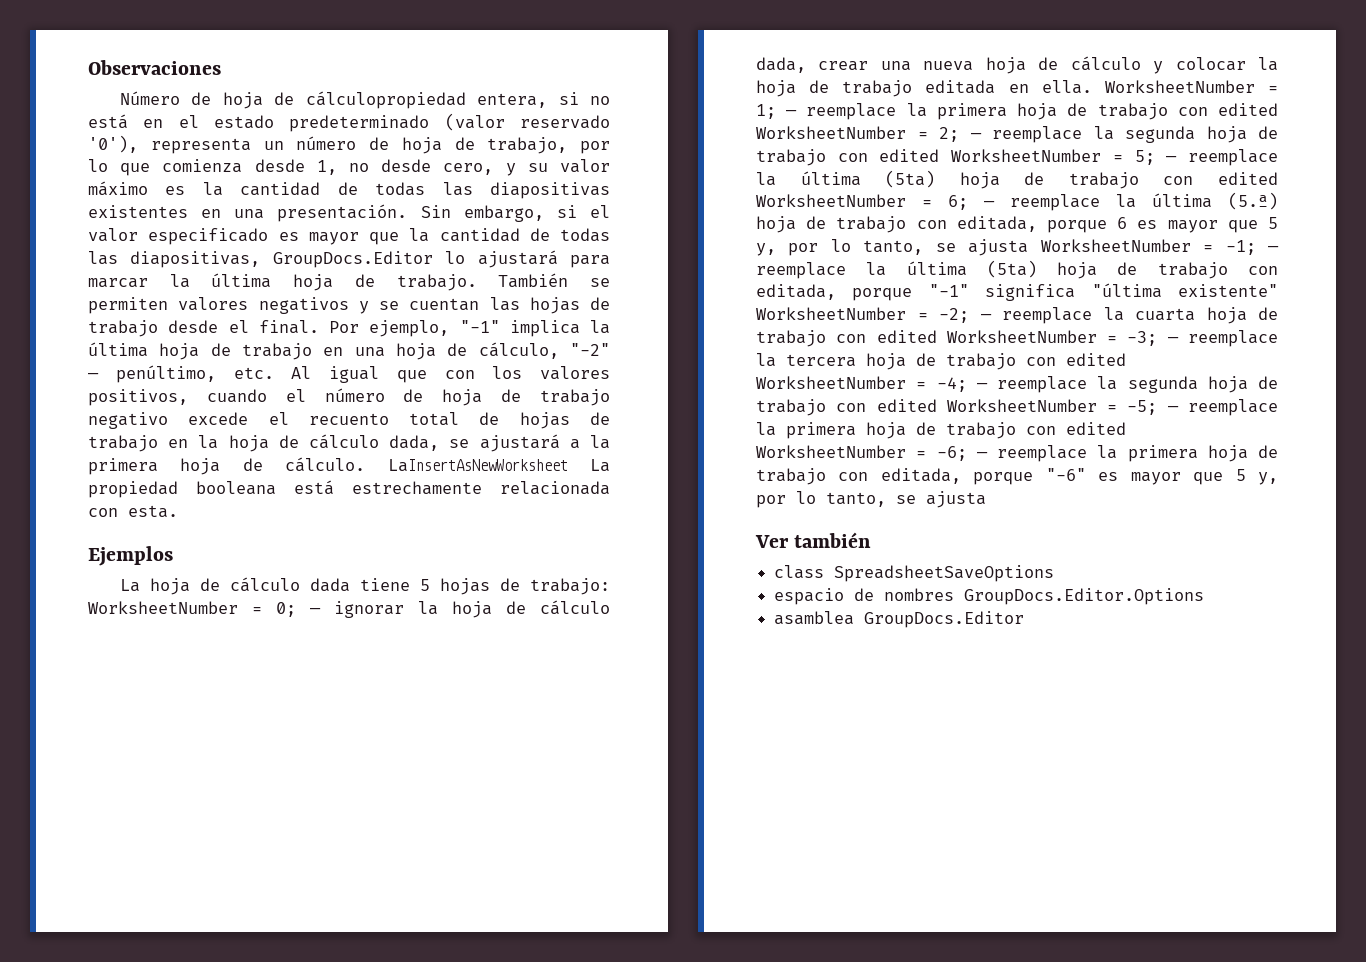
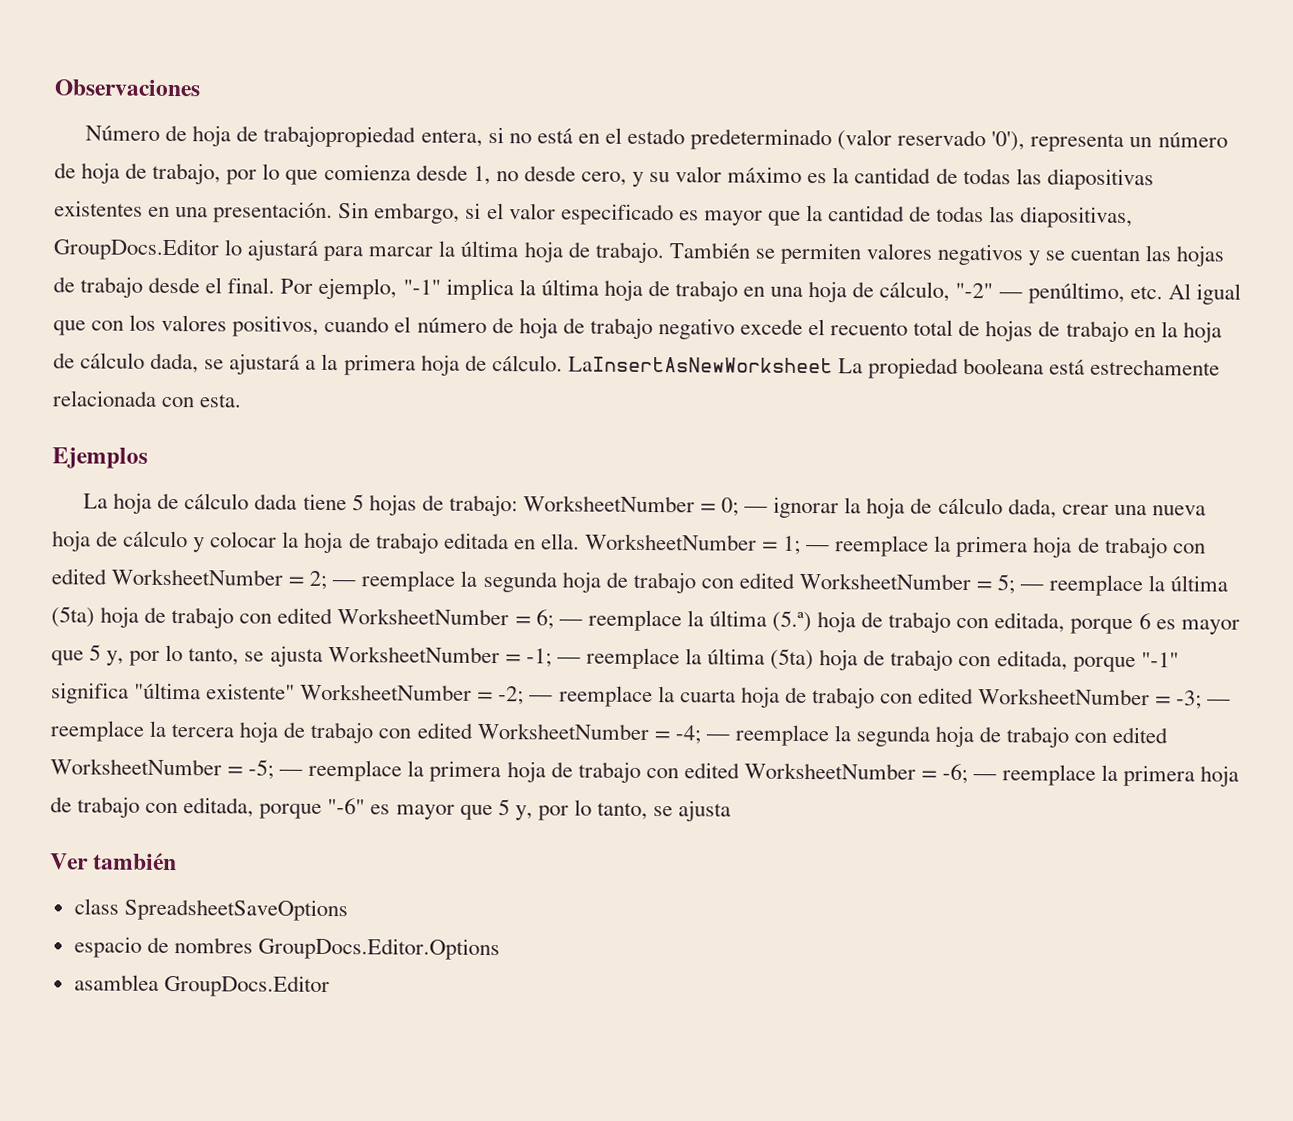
- Número de hoja de cálculopropiedad entera, si no está en el estado predeterminado (valor reservado '0'), representa un número de hoja de trabajo, por lo que comienza desde 1, no desde cero, y su valor máximo es la cantidad de todas las diapositivas existentes en una presentación.
+ Número de hoja de trabajopropiedad entera, si no está en el estado predeterminado (valor reservado '0'), representa un número de hoja de trabajo, por lo que comienza desde 1, no desde cero, y su valor máximo es la cantidad de todas las diapositivas existentes en una presentación.

